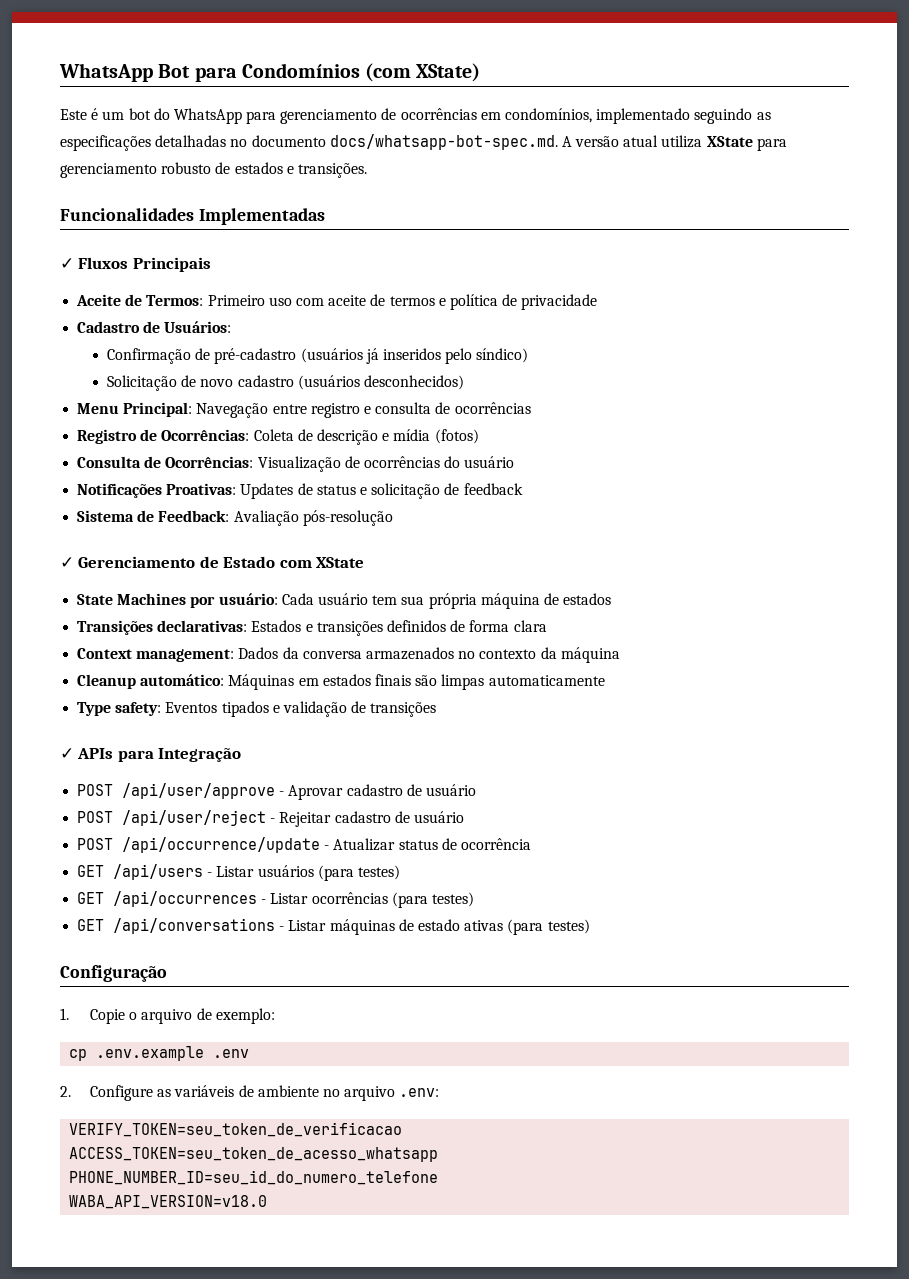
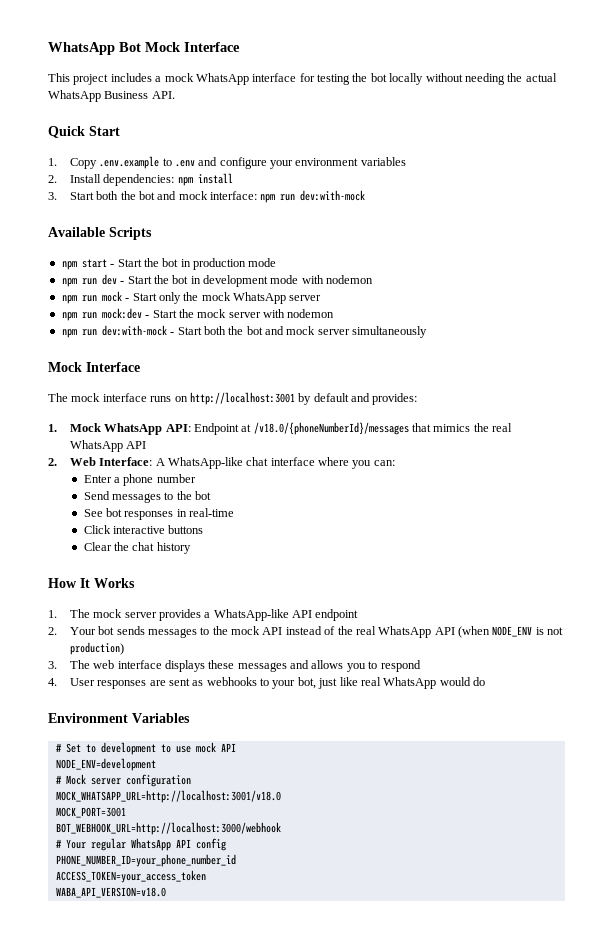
- WhatsApp Bot para Condomínios (com XState)
- Este é um bot do WhatsApp para gerenciamento de ocorrências em condomínios, implementado seguindo as especificações detalhadas no documento docs/whatsapp-bot-spec.md. A versão atual utiliza XState para gerenciamento robusto de estados e transições.
- Funcionalidades Implementadas
- ✓ Fluxos Principais
- Aceite de Termos: Primeiro uso com aceite de termos e política de privacidade
- Cadastro de Usuários:
- Confirmação de pré-cadastro (usuários já inseridos pelo síndico)
- Solicitação de novo cadastro (usuários desconhecidos)
- Menu Principal: Navegação entre registro e consulta de ocorrências
- Registro de Ocorrências: Coleta de descrição e mídia (fotos)
- Consulta de Ocorrências: Visualização de ocorrências do usuário
- Notificações Proativas: Updates de status e solicitação de feedback
- Sistema de Feedback: Avaliação pós-resolução
- ✓ Gerenciamento de Estado com XState
- State Machines por usuário: Cada usuário tem sua própria máquina de estados
- Transições declarativas: Estados e transições definidos de forma clara
- Context management: Dados da conversa armazenados no contexto da máquina
- Cleanup automático: Máquinas em estados finais são limpas automaticamente
- Type safety: Eventos tipados e validação de transições
- ✓ APIs para Integração
- POST /api/user/approve - Aprovar cadastro de usuário
- POST /api/user/reject - Rejeitar cadastro de usuário
- POST /api/occurrence/update - Atualizar status de ocorrência
- GET /api/users - Listar usuários (para testes)
- GET /api/occurrences - Listar ocorrências (para testes)
- GET /api/conversations - Listar máquinas de estado ativas (para testes)
- Configuração
- 1. Copie o arquivo de exemplo:
- cp .env.example .env
- 2. Configure as variáveis de ambiente no arquivo .env:
- VERIFY_TOKEN=seu_token_de_verificacao
- ACCESS_TOKEN=seu_token_de_acesso_whatsapp
- PHONE_NUMBER_ID=seu_id_do_numero_telefone
+ WhatsApp Bot Mock Interface
+ This project includes a mock WhatsApp interface for testing the bot locally without needing the actual WhatsApp Business API.
+ Quick Start
+ 1. Copy .env.example to .env and configure your environment variables
+ 2. Install dependencies: npm install
+ 3. Start both the bot and mock interface: npm run dev:with-mock
+ Available Scripts
+ npm start - Start the bot in production mode
+ npm run dev - Start the bot in development mode with nodemon
+ npm run mock - Start only the mock WhatsApp server
+ npm run mock:dev - Start the mock server with nodemon
+ npm run dev:with-mock - Start both the bot and mock server simultaneously
+ Mock Interface
+ The mock interface runs on http://localhost:3001 by default and provides:
+ 1. Mock WhatsApp API: Endpoint at /v18.0/{phoneNumberId}/messages that mimics the real WhatsApp API
+ 2. Web Interface: A WhatsApp-like chat interface where you can:
+ Enter a phone number
+ Send messages to the bot
+ See bot responses in real-time
+ Click interactive buttons
+ Clear the chat history
+ How It Works
+ 1. The mock server provides a WhatsApp-like API endpoint
+ 2. Your bot sends messages to the mock API instead of the real WhatsApp API (when NODE_ENV is not production)
+ 3. The web interface displays these messages and allows you to respond
+ 4. User responses are sent as webhooks to your bot, just like real WhatsApp would do
+ Environment Variables
+ # Set to development to use mock API
+ NODE_ENV=development
+ # Mock server configuration
+ MOCK_WHATSAPP_URL=http://localhost:3001/v18.0
+ MOCK_PORT=3001
+ BOT_WEBHOOK_URL=http://localhost:3000/webhook
+ # Your regular WhatsApp API config
+ PHONE_NUMBER_ID=your_phone_number_id
+ ACCESS_TOKEN=your_access_token

